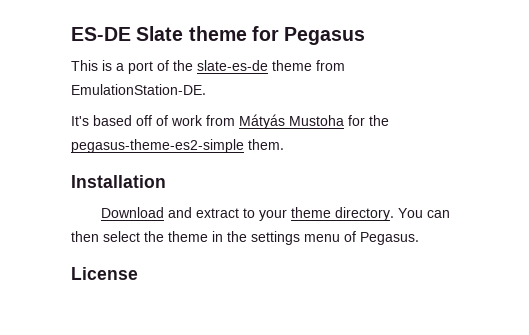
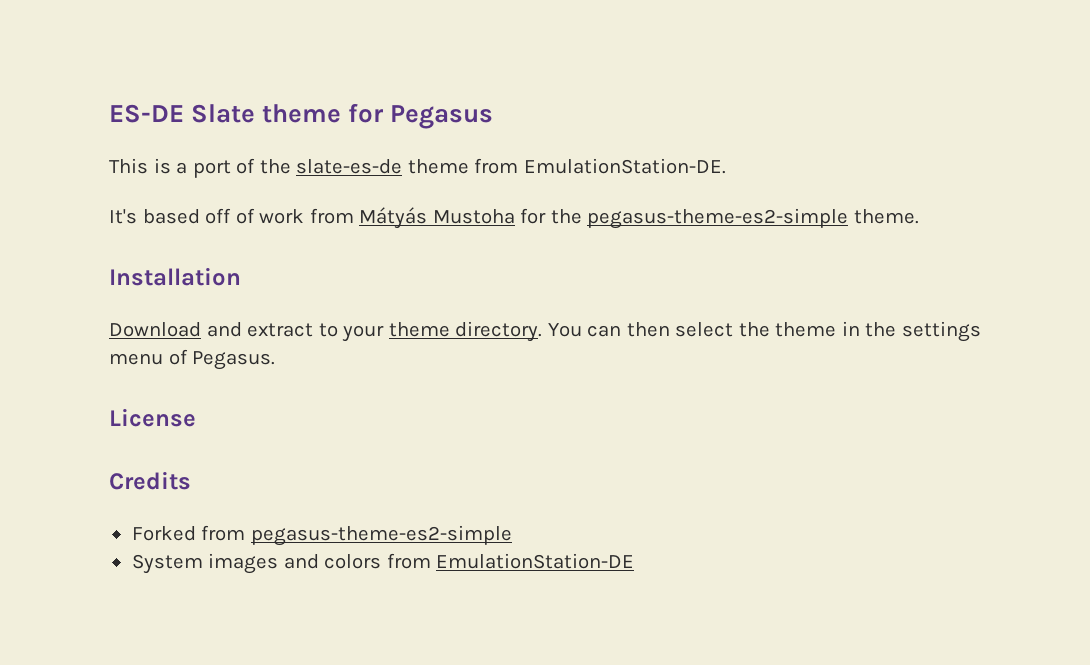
- It's based off of work from Mátyás Mustoha for the pegasus-theme-es2-simple them.
+ It's based off of work from Mátyás Mustoha for the pegasus-theme-es2-simple theme.
+ Credits
+ Forked from pegasus-theme-es2-simple
+ System images and colors from EmulationStation-DE

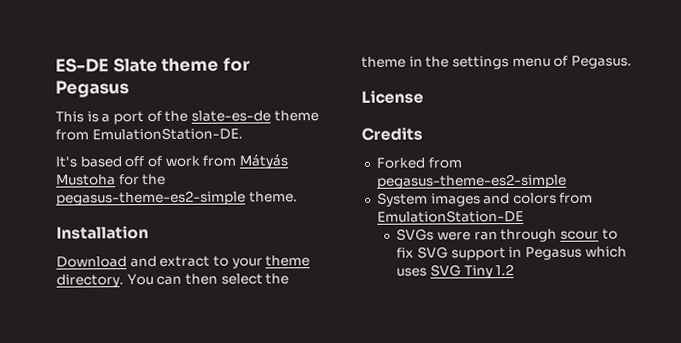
+ SVGs were ran through scour to fix SVG support in Pegasus which uses SVG Tiny 1.2

